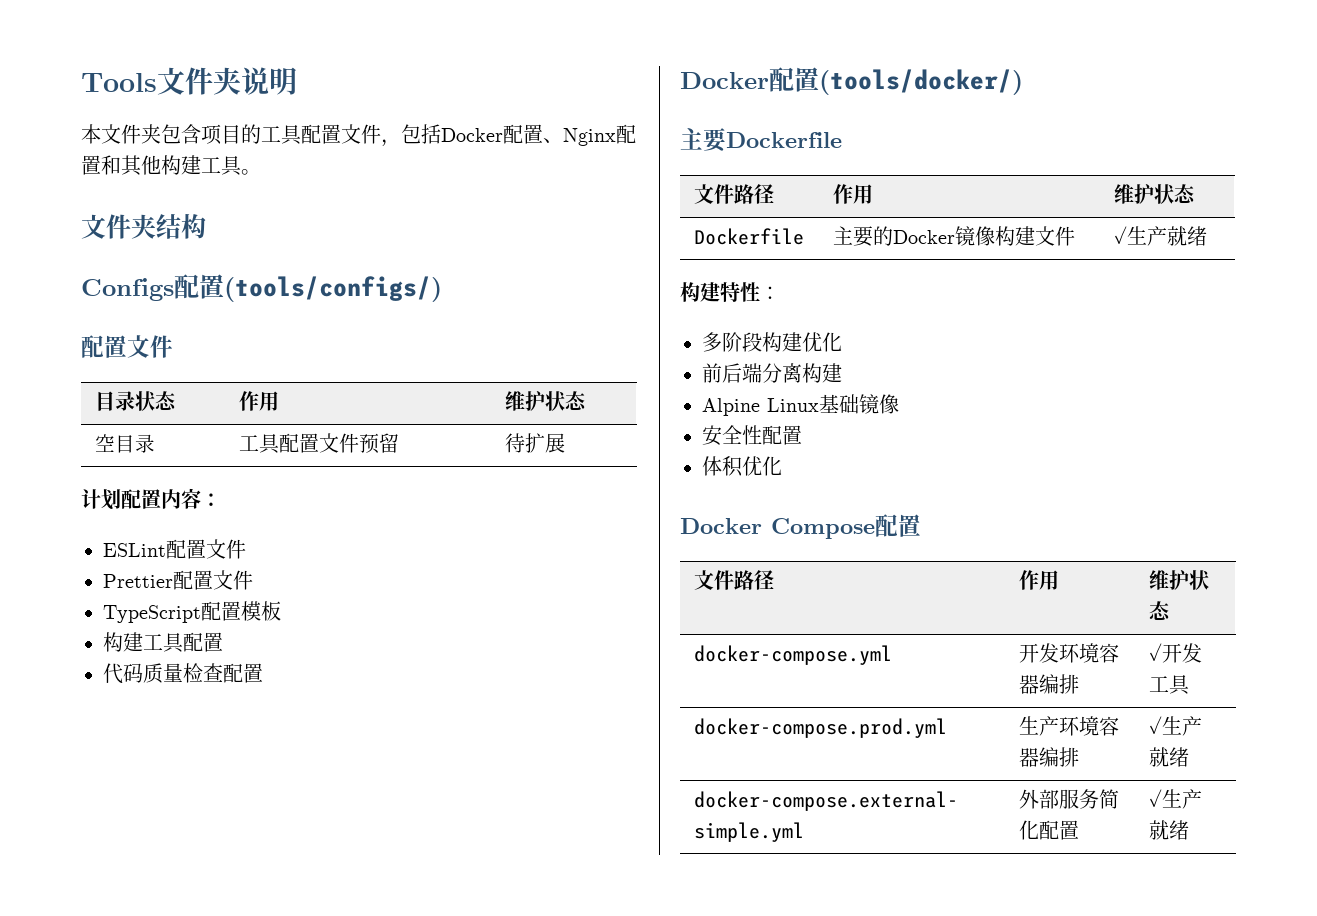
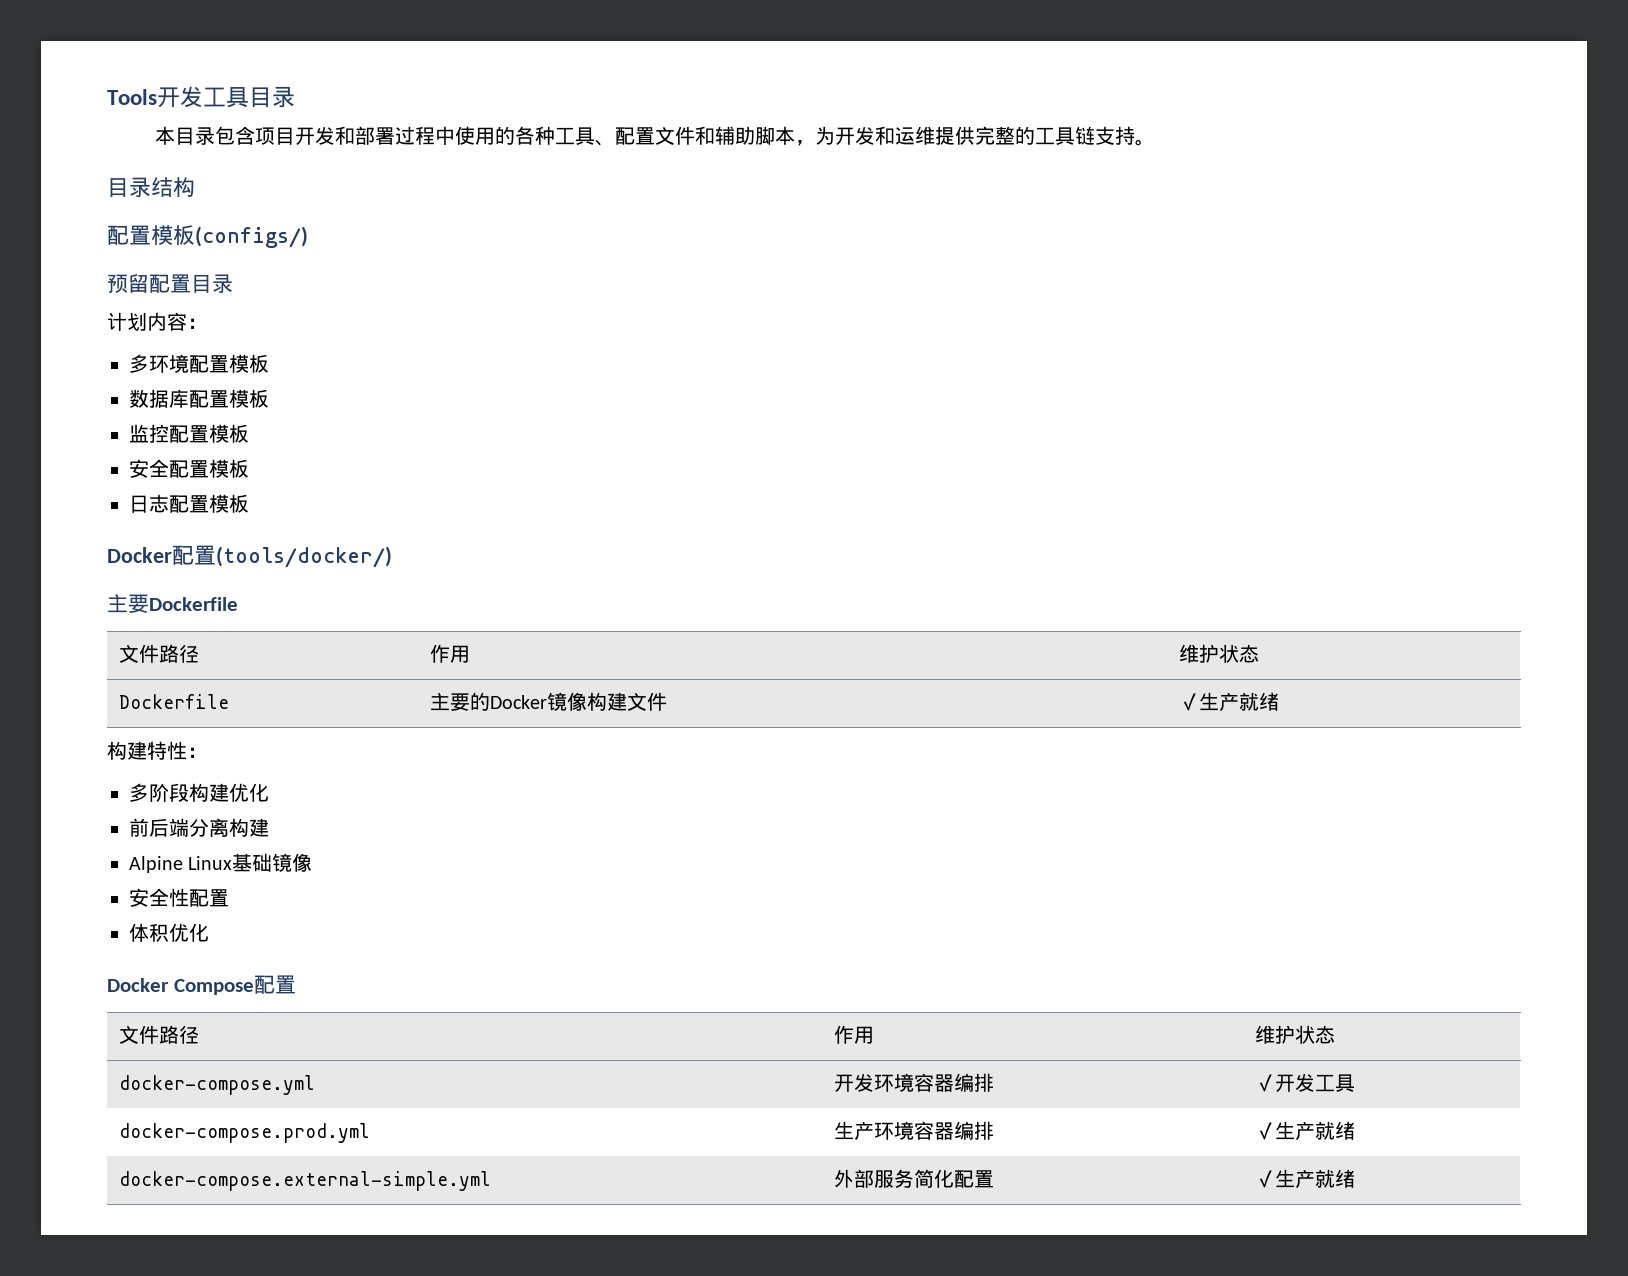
- Tools文件夹说明
- 本文件夹包含项目的工具配置文件，包括Docker配置、Nginx配置和其他构建工具。
+ Tools开发工具目录
+ 本目录包含项目开发和部署过程中使用的各种工具、配置文件和辅助脚本，为开发和运维提供完整的工具链支持。
- 文件夹结构
+ 目录结构
- Configs配置(tools/configs/)
- 配置文件
- 目录状态 | 作用 | 维护状态
- 空目录 | 工具配置文件预留 | 待扩展
+ 配置模板(configs/)
+ 预留配置目录
- 计划配置内容：
+ 计划内容：
- ESLint配置文件
- Prettier配置文件
- TypeScript配置模板
- 构建工具配置
- 代码质量检查配置
+ 多环境配置模板
+ 数据库配置模板
+ 监控配置模板
+ 安全配置模板
+ 日志配置模板

